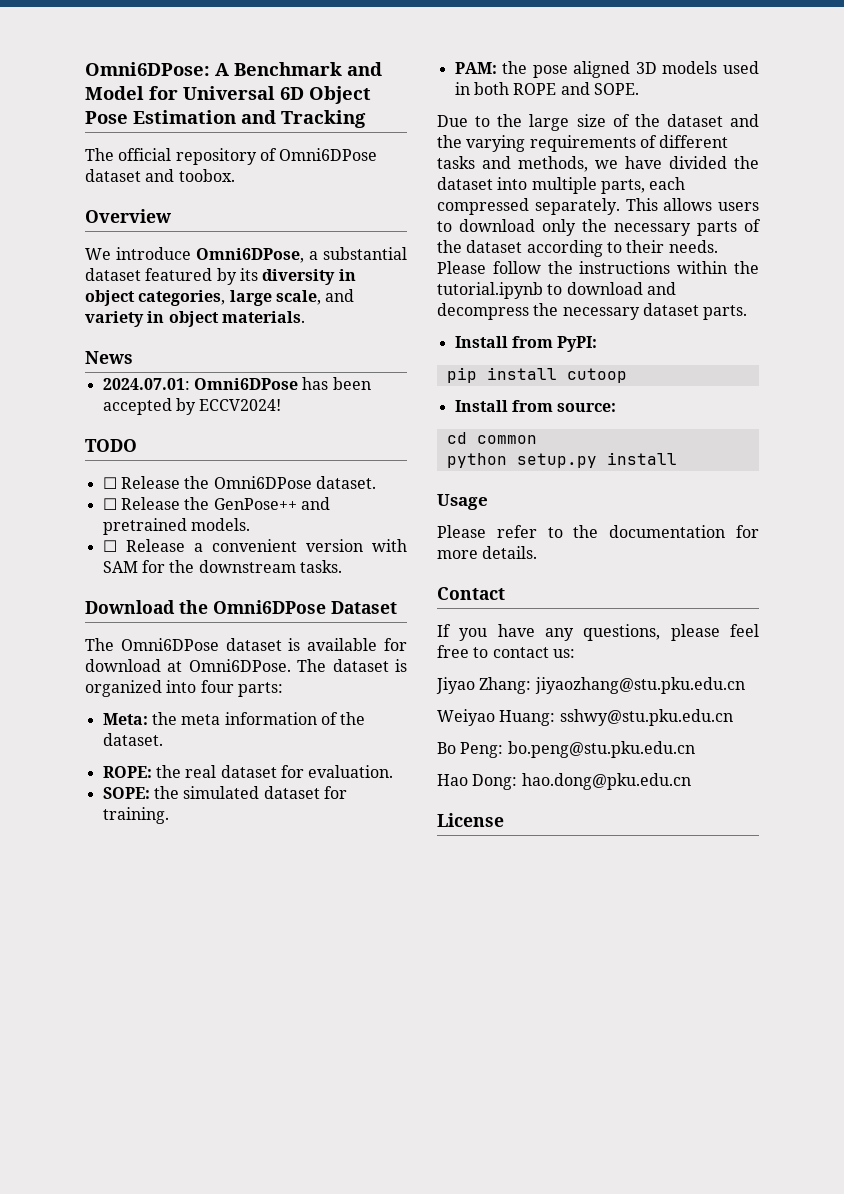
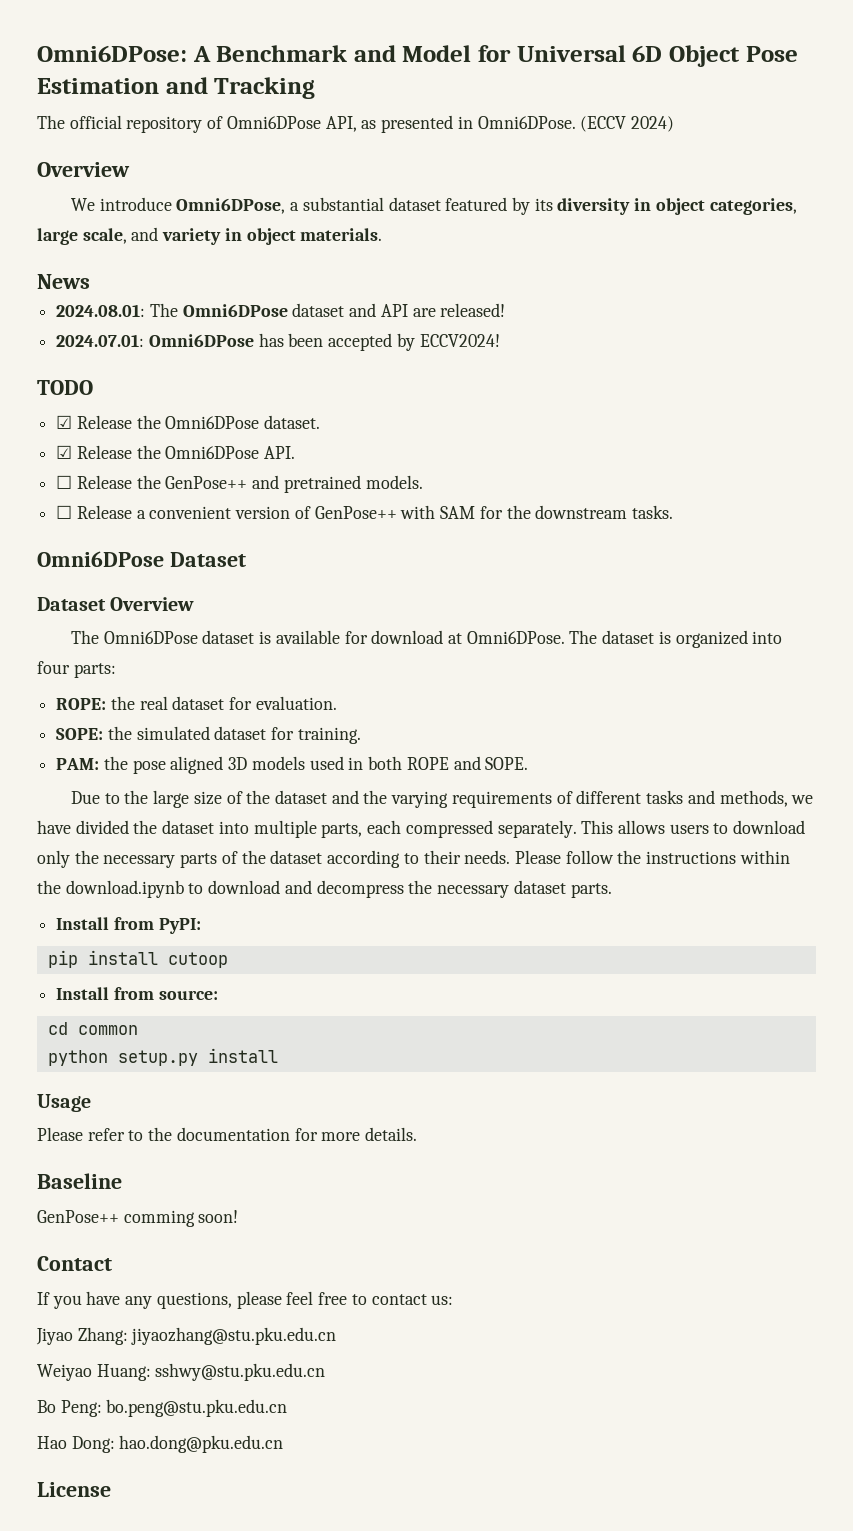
- The official repository of Omni6DPose dataset and toobox.
+ The official repository of Omni6DPose API, as presented in Omni6DPose. (ECCV 2024)
+ 2024.08.01: The Omni6DPose dataset and API are released!
- ☐ Release the Omni6DPose dataset.
+ ☑ Release the Omni6DPose dataset.
+ ☑ Release the Omni6DPose API.
- ☐ Release a convenient version with SAM for the downstream tasks.
+ ☐ Release a convenient version of GenPose++ with SAM for the downstream tasks.
- Download the Omni6DPose Dataset
+ Omni6DPose Dataset
+ Dataset Overview
- Meta: the meta information of the dataset.
- Please follow the instructions within the tutorial.ipynb to download and decompress the necessary dataset parts.
+ Please follow the instructions within the download.ipynb to download and decompress the necessary dataset parts.
+ Baseline
+ GenPose++ comming soon!

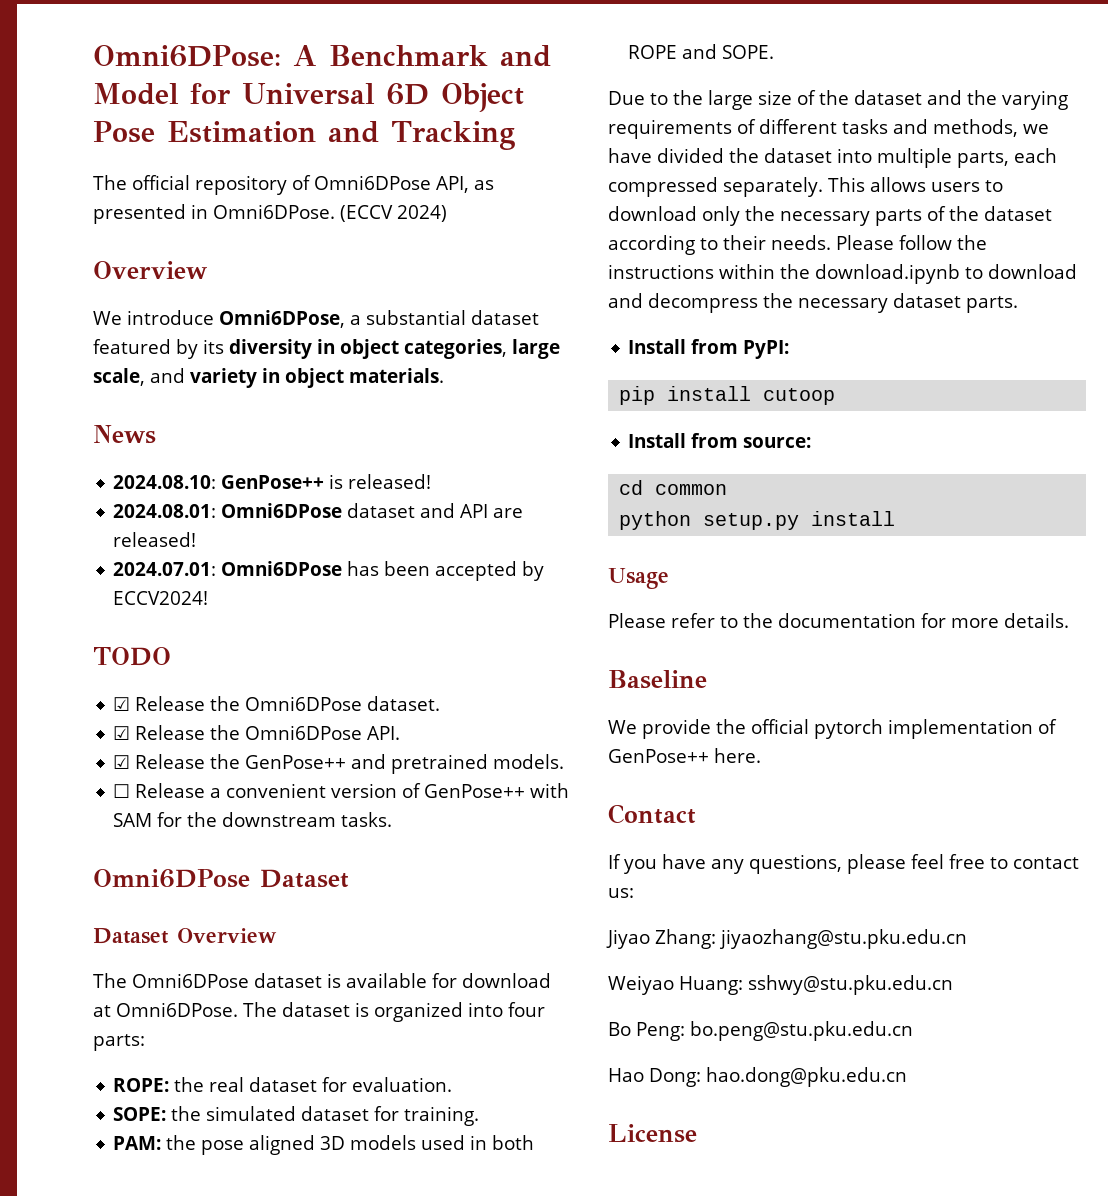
+ 2024.08.10: GenPose++ is released!
- 2024.08.01: The Omni6DPose dataset and API are released!
+ 2024.08.01: Omni6DPose dataset and API are released!
- ☐ Release the GenPose++ and pretrained models.
+ ☑ Release the GenPose++ and pretrained models.
- GenPose++ comming soon!
+ We provide the official pytorch implementation of GenPose++ here.

